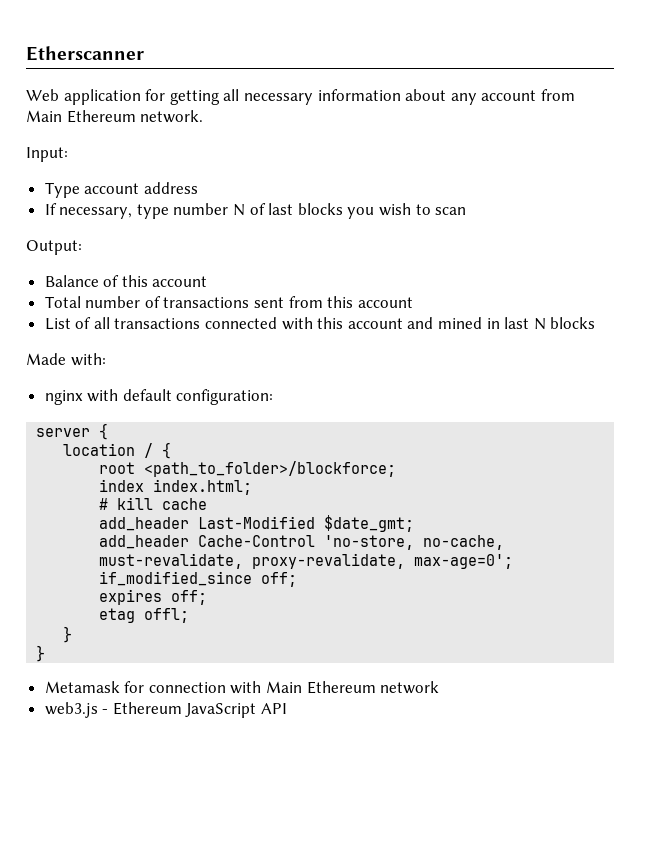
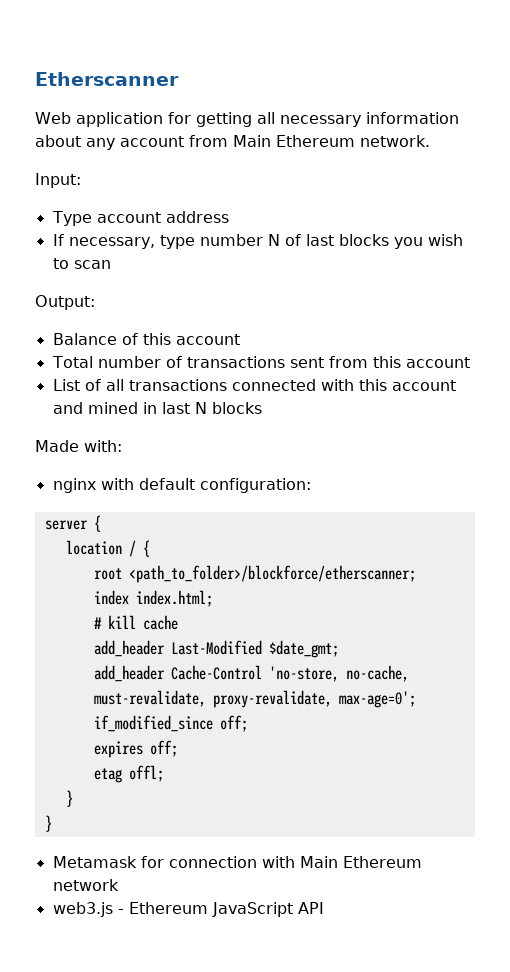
- root <path_to_folder>/blockforce;
+ root <path_to_folder>/blockforce/etherscanner;

